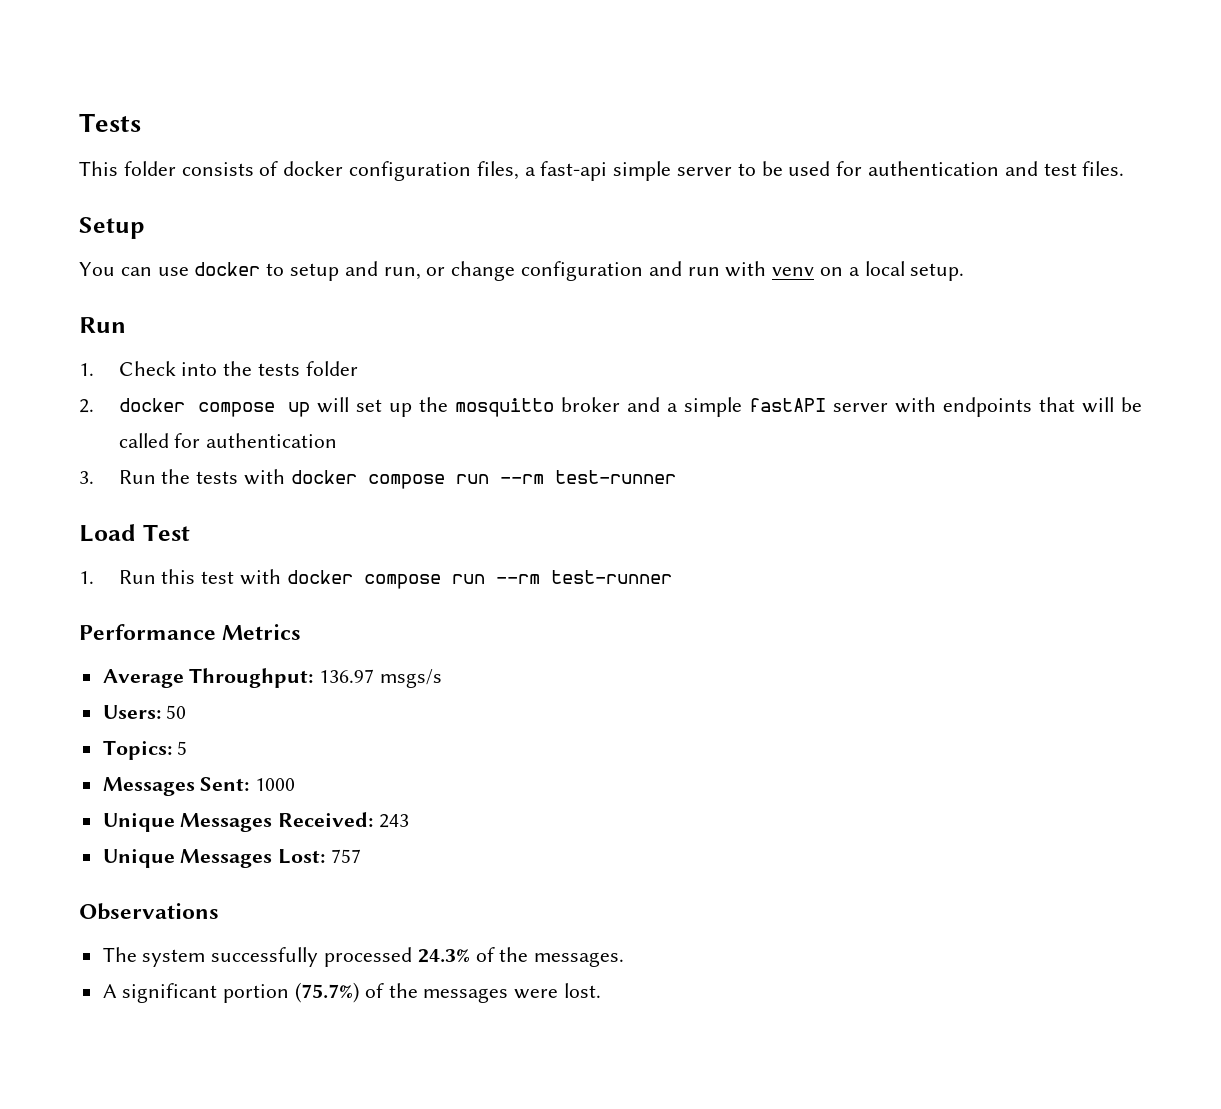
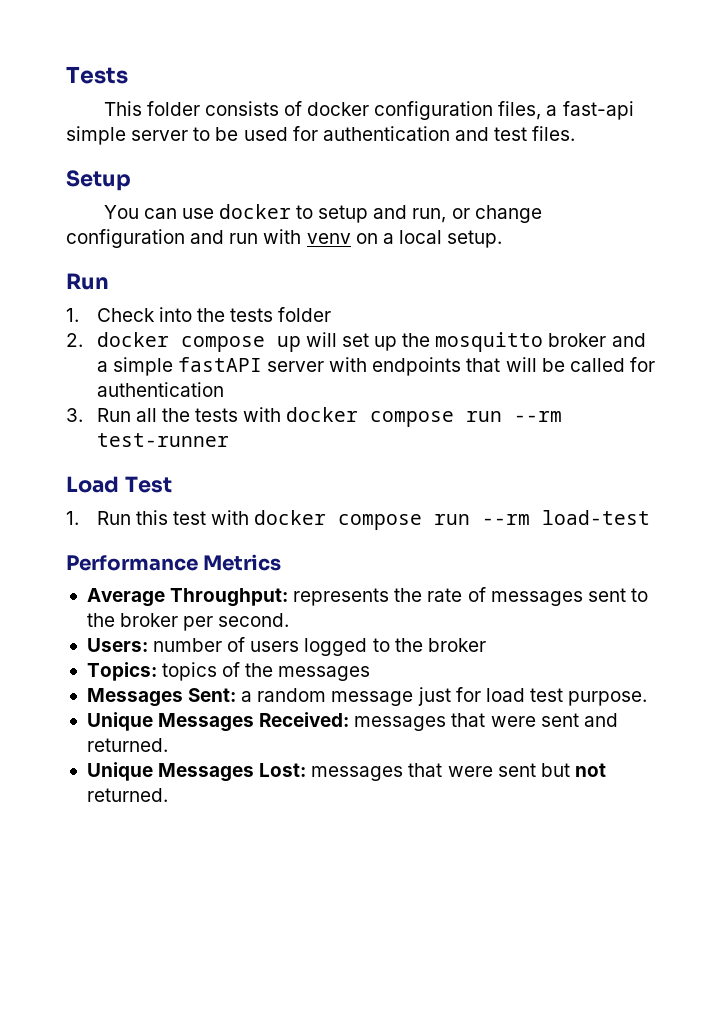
- 3. Run the tests with docker compose run --rm test-runner
+ 3. Run all the tests with docker compose run --rm test-runner
- 1. Run this test with docker compose run --rm test-runner
+ 1. Run this test with docker compose run --rm load-test
- Average Throughput: 136.97 msgs/s
- Users: 50
- Topics: 5
- Messages Sent: 1000
- Unique Messages Received: 243
- Unique Messages Lost: 757
- Observations
- The system successfully processed 24.3% of the messages.
- A significant portion (75.7%) of the messages were lost.
+ Average Throughput: represents the rate of messages sent to the broker per second.
+ Users: number of users logged to the broker
+ Topics: topics of the messages
+ Messages Sent: a random message just for load test purpose.
+ Unique Messages Received: messages that were sent and returned.
+ Unique Messages Lost: messages that were sent but not returned.

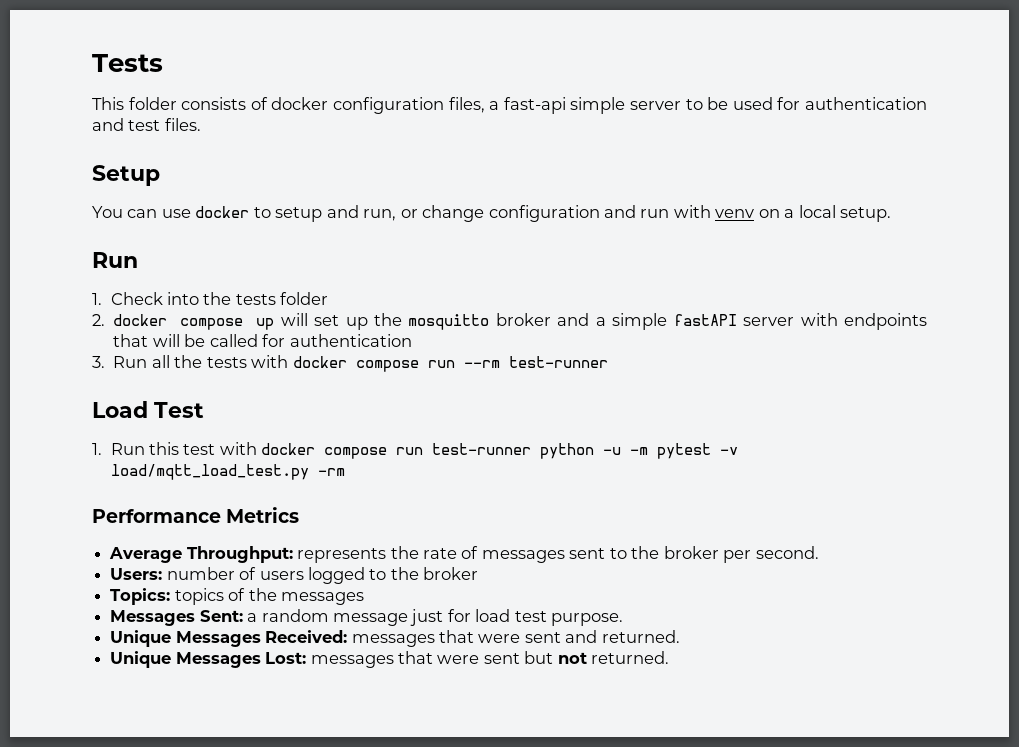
- 1. Run this test with docker compose run --rm load-test
+ 1. Run this test with docker compose run test-runner python -u -m pytest -v load/mqtt_load_test.py -rm

